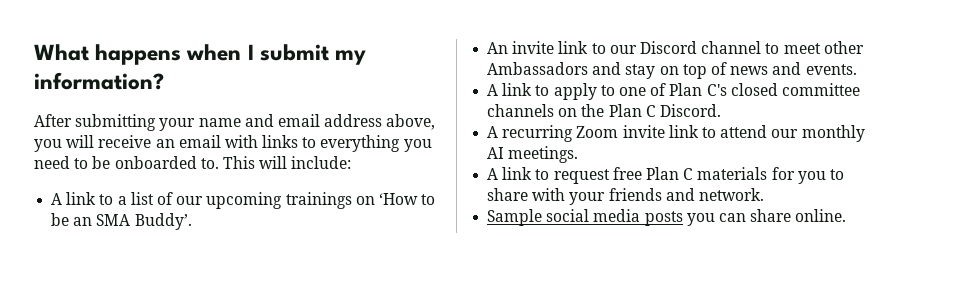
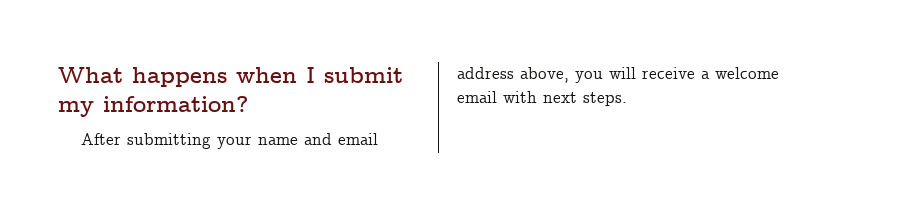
- After submitting your name and email address above, you will receive an email with links to everything you need to be onboarded to. This will include:
- A link to a list of our upcoming trainings on ‘How to be an SMA Buddy’.
- An invite link to our Discord channel to meet other Ambassadors and stay on top of news and events.
- A link to apply to one of Plan C's closed committee channels on the Plan C Discord.
- A recurring Zoom invite link to attend our monthly AI meetings.
- A link to request free Plan C materials for you to share with your friends and network.
- Sample social media posts you can share online.
+ After submitting your name and email address above, you will receive a welcome email with next steps.

